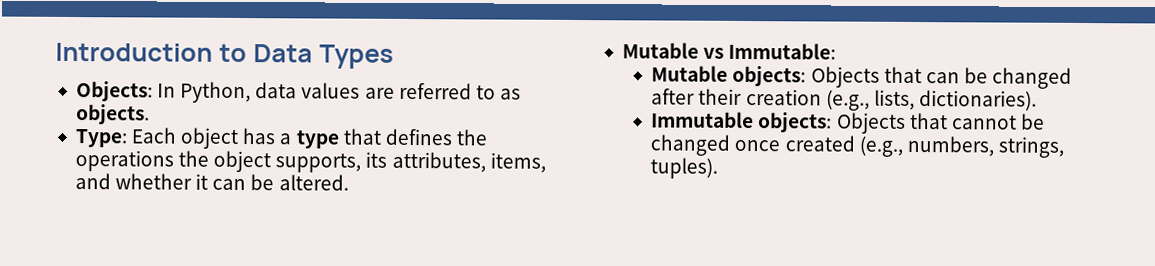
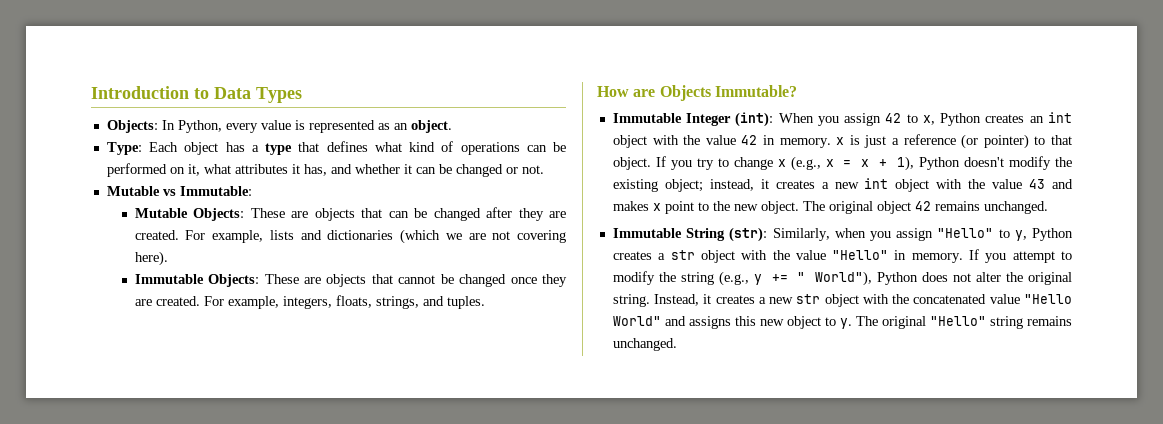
- Objects: In Python, data values are referred to as objects.
+ Objects: In Python, every value is represented as an object.
- Type: Each object has a type that defines the operations the object supports, its attributes, items, and whether it can be altered.
+ Type: Each object has a type that defines what kind of operations can be performed on it, what attributes it has, and whether it can be changed or not.
- Mutable objects: Objects that can be changed after their creation (e.g., lists, dictionaries).
- Immutable objects: Objects that cannot be changed once created (e.g., numbers, strings, tuples).
+ Mutable Objects: These are objects that can be changed after they are created. For example, lists and dictionaries (which we are not covering here).
+ Immutable Objects: These are objects that cannot be changed once they are created. For example, integers, floats, strings, and tuples.
+ How are Objects Immutable?
+ Immutable Integer (int): When you assign 42 to x, Python creates an int object with the value 42 in memory. x is just a reference (or pointer) to that object. If you try to change x (e.g., x = x + 1), Python doesn't modify the existing object; instead, it creates a new int object with the value 43 and makes x point to the new object. The original object 42 remains unchanged.
+ Immutable String (str): Similarly, when you assign "Hello" to y, Python creates a str object with the value "Hello" in memory. If you attempt to modify the string (e.g., y += " World"), Python does not alter the original string. Instead, it creates a new str object with the concatenated value "Hello World" and assigns this new object to y. The original "Hello" string remains unchanged.

